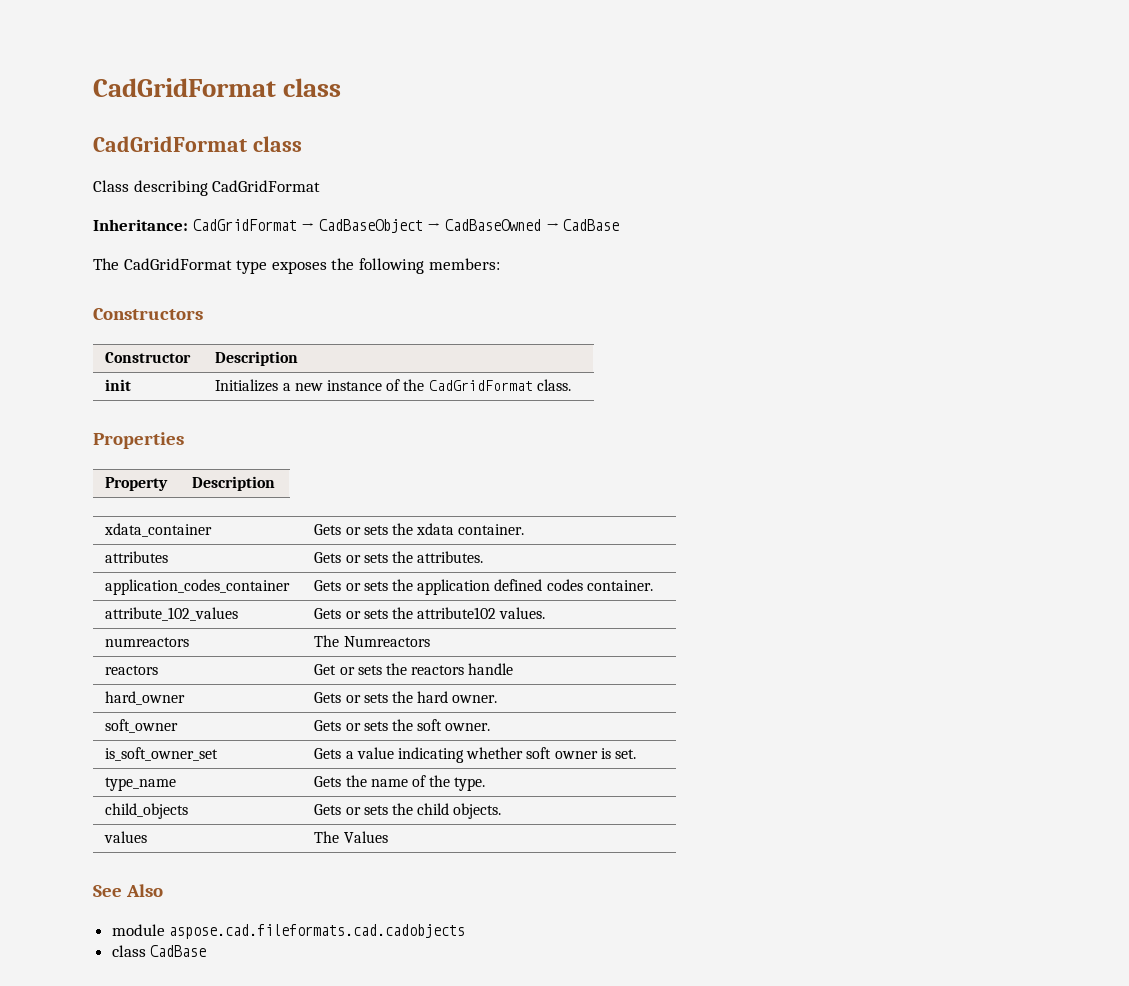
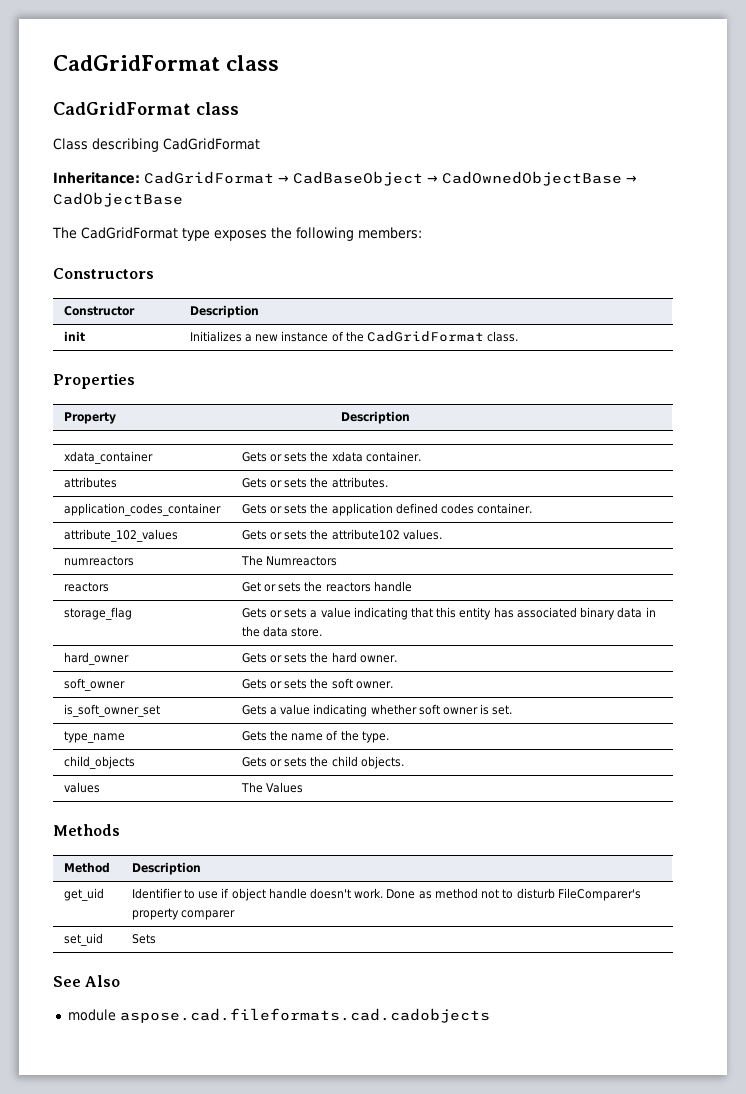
- Inheritance: CadGridFormat → CadBaseObject → CadBaseOwned → CadBase
+ Inheritance: CadGridFormat → CadBaseObject → CadOwnedObjectBase → CadObjectBase
+ storage_flag | Gets or sets a value indicating that this entity has associated binary data in the data store.
+ Methods
+ Method | Description
+ get_uid | Identifier to use if object handle doesn't work. Done as method not to disturb FileComparer's property comparer
+ set_uid | Sets
- class CadBase

